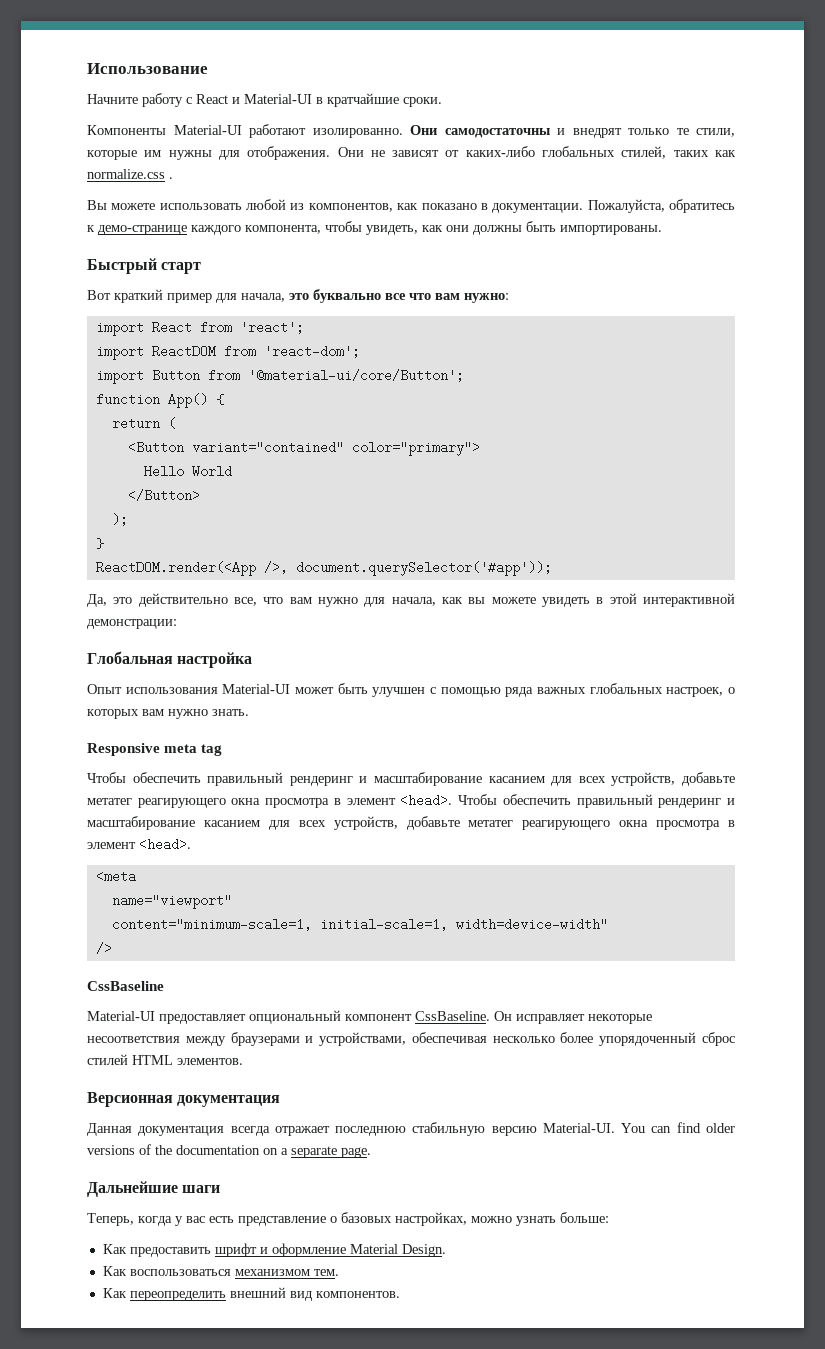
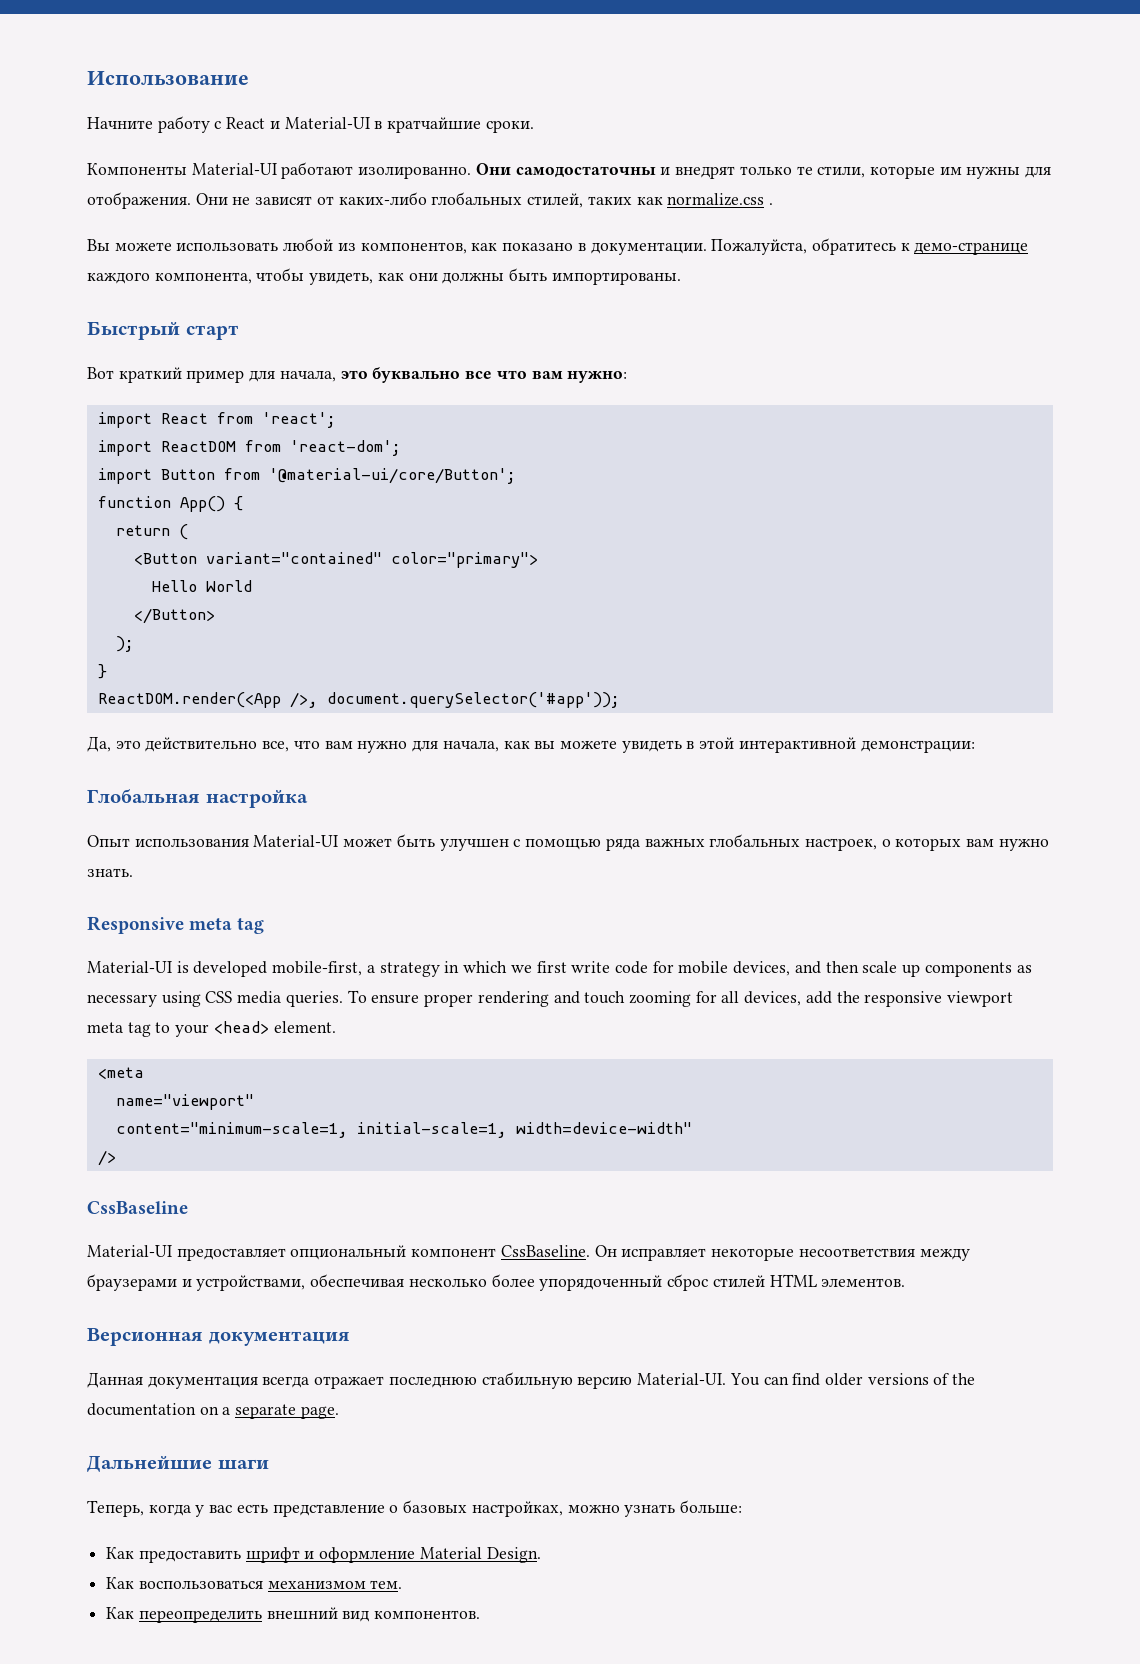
- Чтобы обеспечить правильный рендеринг и масштабирование касанием для всех устройств, добавьте метатег реагирующего окна просмотра в элемент <head>. Чтобы обеспечить правильный рендеринг и масштабирование касанием для всех устройств, добавьте метатег реагирующего окна просмотра в элемент <head>.
+ Material-UI is developed mobile-first, a strategy in which we first write code for mobile devices, and then scale up components as necessary using CSS media queries. To ensure proper rendering and touch zooming for all devices, add the responsive viewport meta tag to your <head> element.

